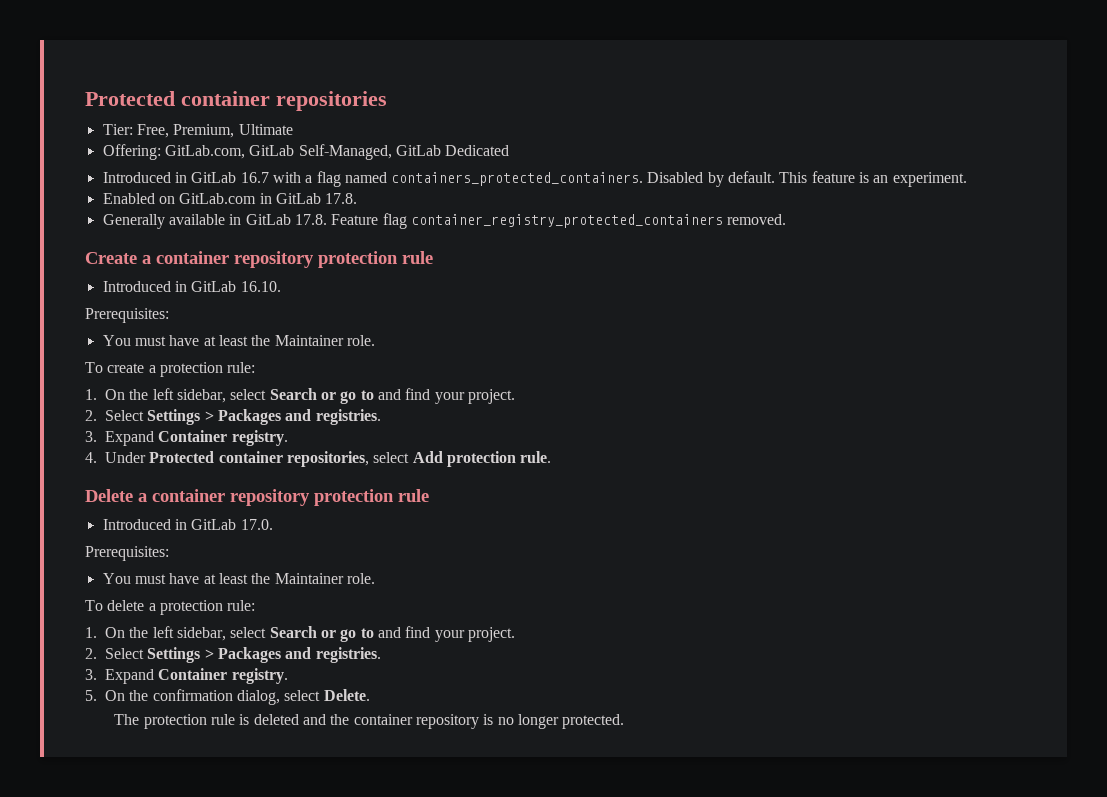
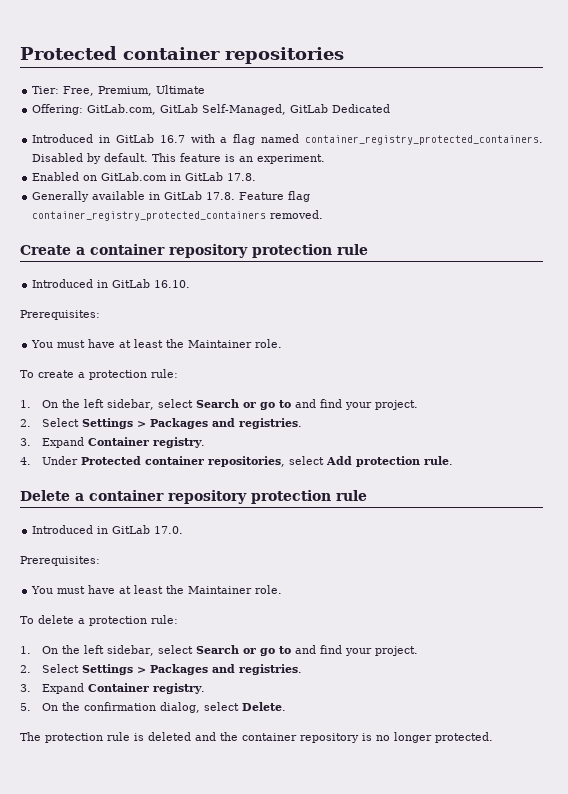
- Introduced in GitLab 16.7 with a flag named containers_protected_containers.
+ Introduced in GitLab 16.7 with a flag named container_registry_protected_containers.

